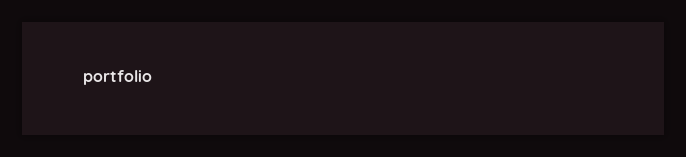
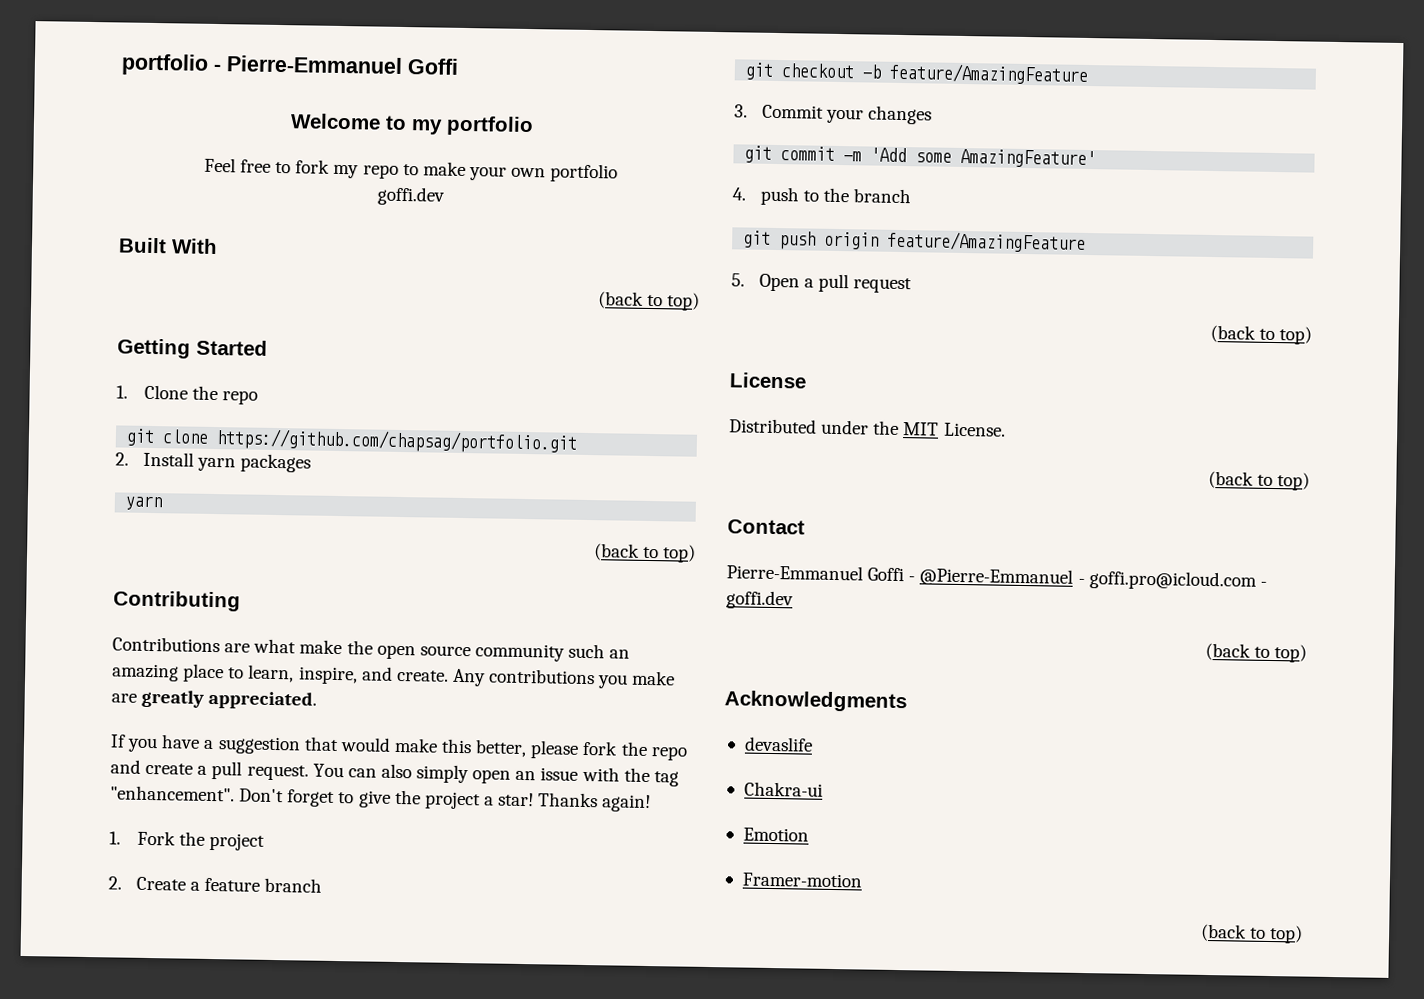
- portfolio
+ portfolio - Pierre-Emmanuel Goffi
+ Welcome to my portfolio
+ Feel free to fork my repo to make your own portfolio
+ goffi.dev
+ Built With
+ (back to top)
+ Getting Started
+ 1. Clone the repo
+ git clone https://github.com/chapsag/portfolio.git
+ 2. Install yarn packages
+ yarn
+ (back to top)
+ Contributing
+ Contributions are what make the open source community such an amazing place to learn, inspire, and create. Any contributions you make are greatly appreciated.
+ If you have a suggestion that would make this better, please fork the repo and create a pull request. You can also simply open an issue with the tag "enhancement". Don't forget to give the project a star! Thanks again!
+ 1. Fork the project
+ 2. Create a feature branch
+ git checkout -b feature/AmazingFeature
+ 3. Commit your changes
+ git commit -m 'Add some AmazingFeature'
+ 4. push to the branch
+ git push origin feature/AmazingFeature
+ 5. Open a pull request
+ (back to top)
+ License
+ Distributed under the MIT License.
+ (back to top)
+ Contact
+ Pierre-Emmanuel Goffi - @Pierre-Emmanuel - goffi.pro@icloud.com - goffi.dev
+ (back to top)
+ Acknowledgments
+ devaslife
+ Chakra-ui
+ Emotion
+ Framer-motion
+ (back to top)

